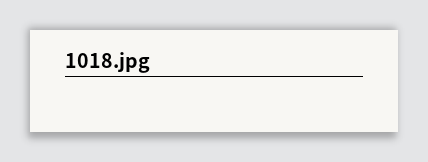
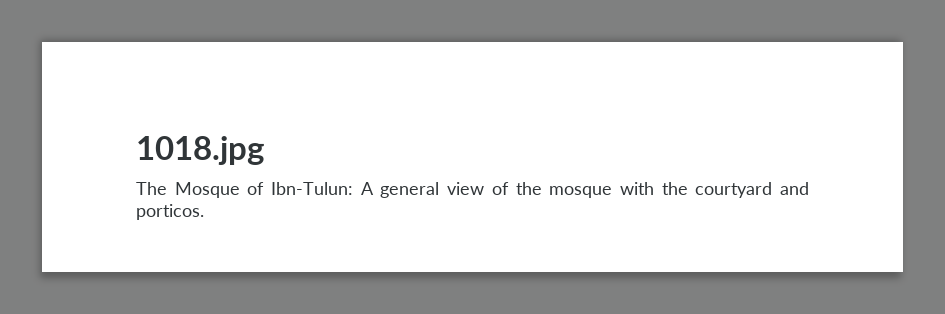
+ The Mosque of Ibn-Tulun: A general view of the mosque with the courtyard and porticos.

